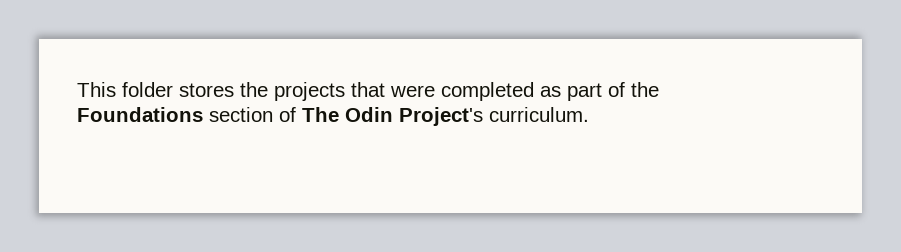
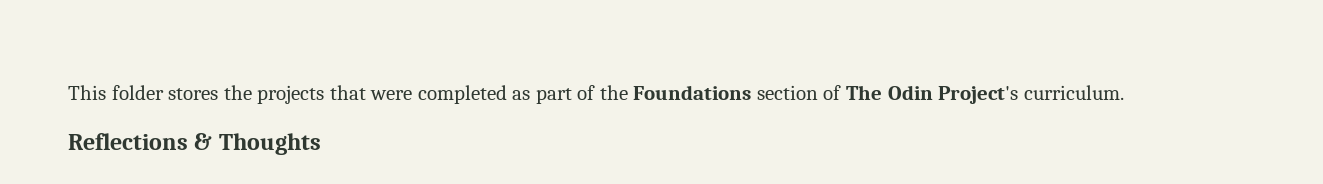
+ Reflections & Thoughts

